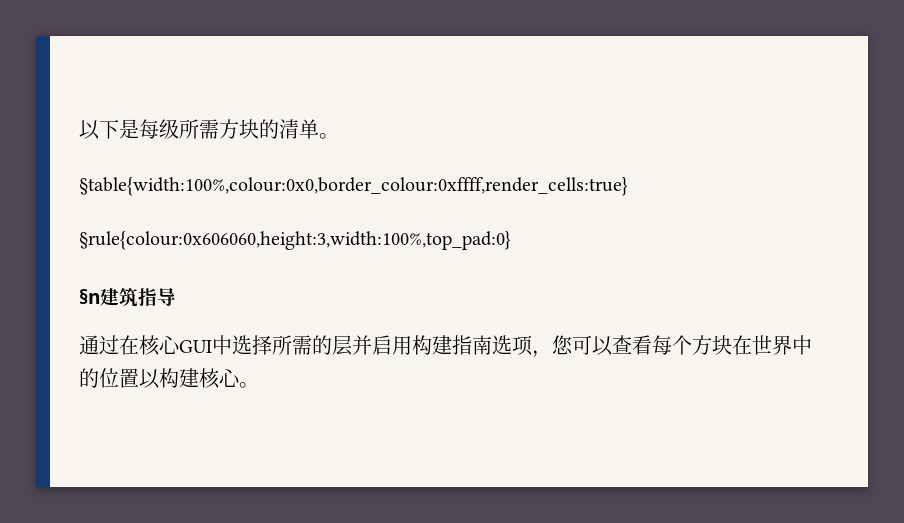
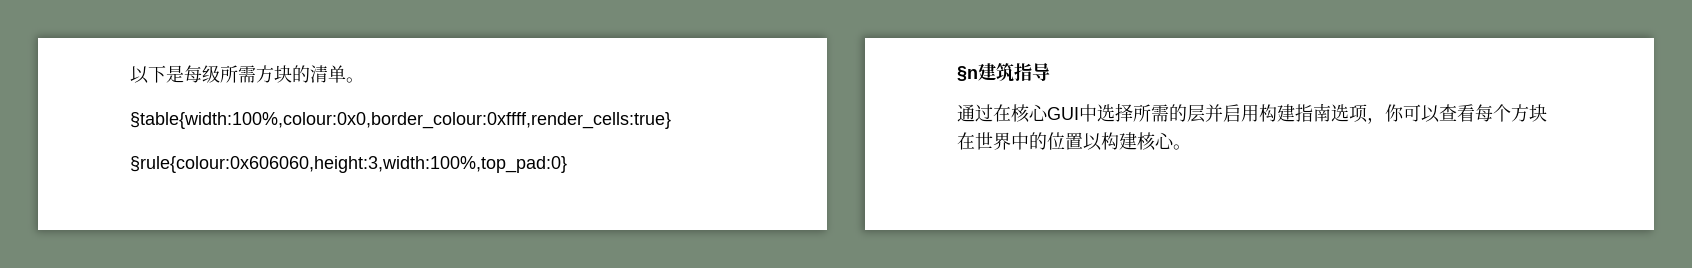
- 通过在核心GUI中选择所需的层并启用构建指南选项，您可以查看每个方块在世界中的位置以构建核心。
+ 通过在核心GUI中选择所需的层并启用构建指南选项，你可以查看每个方块在世界中的位置以构建核心。

